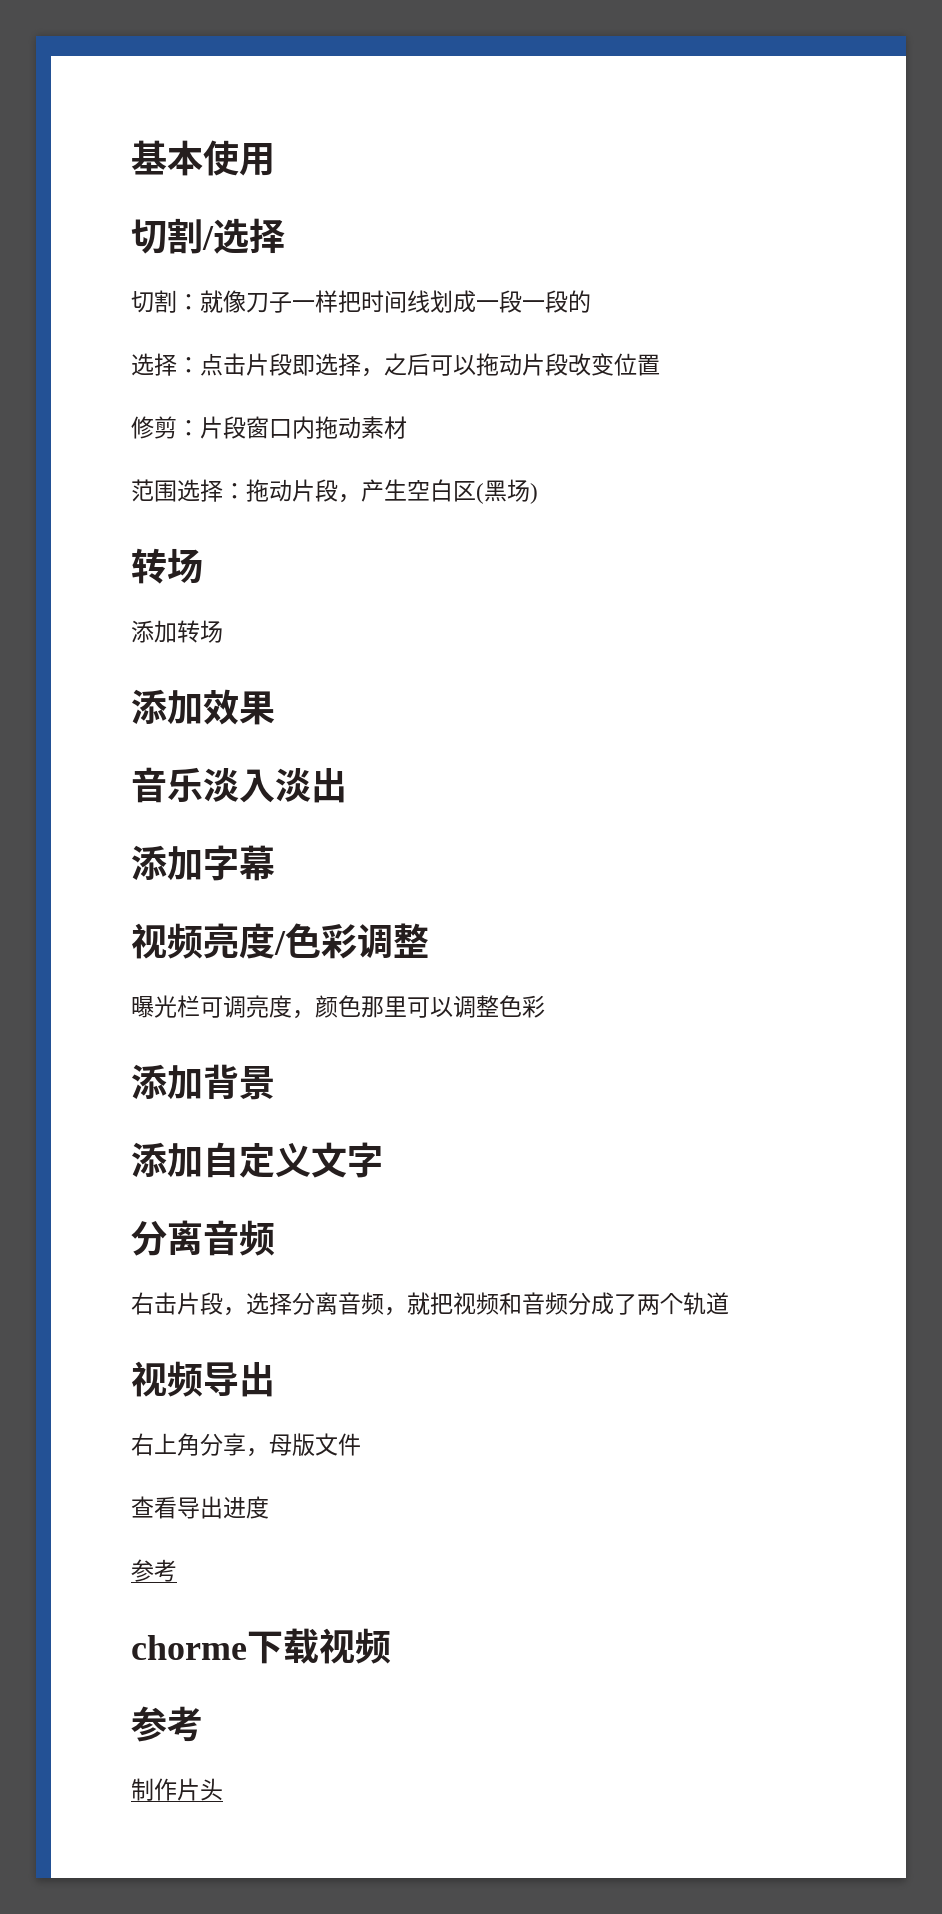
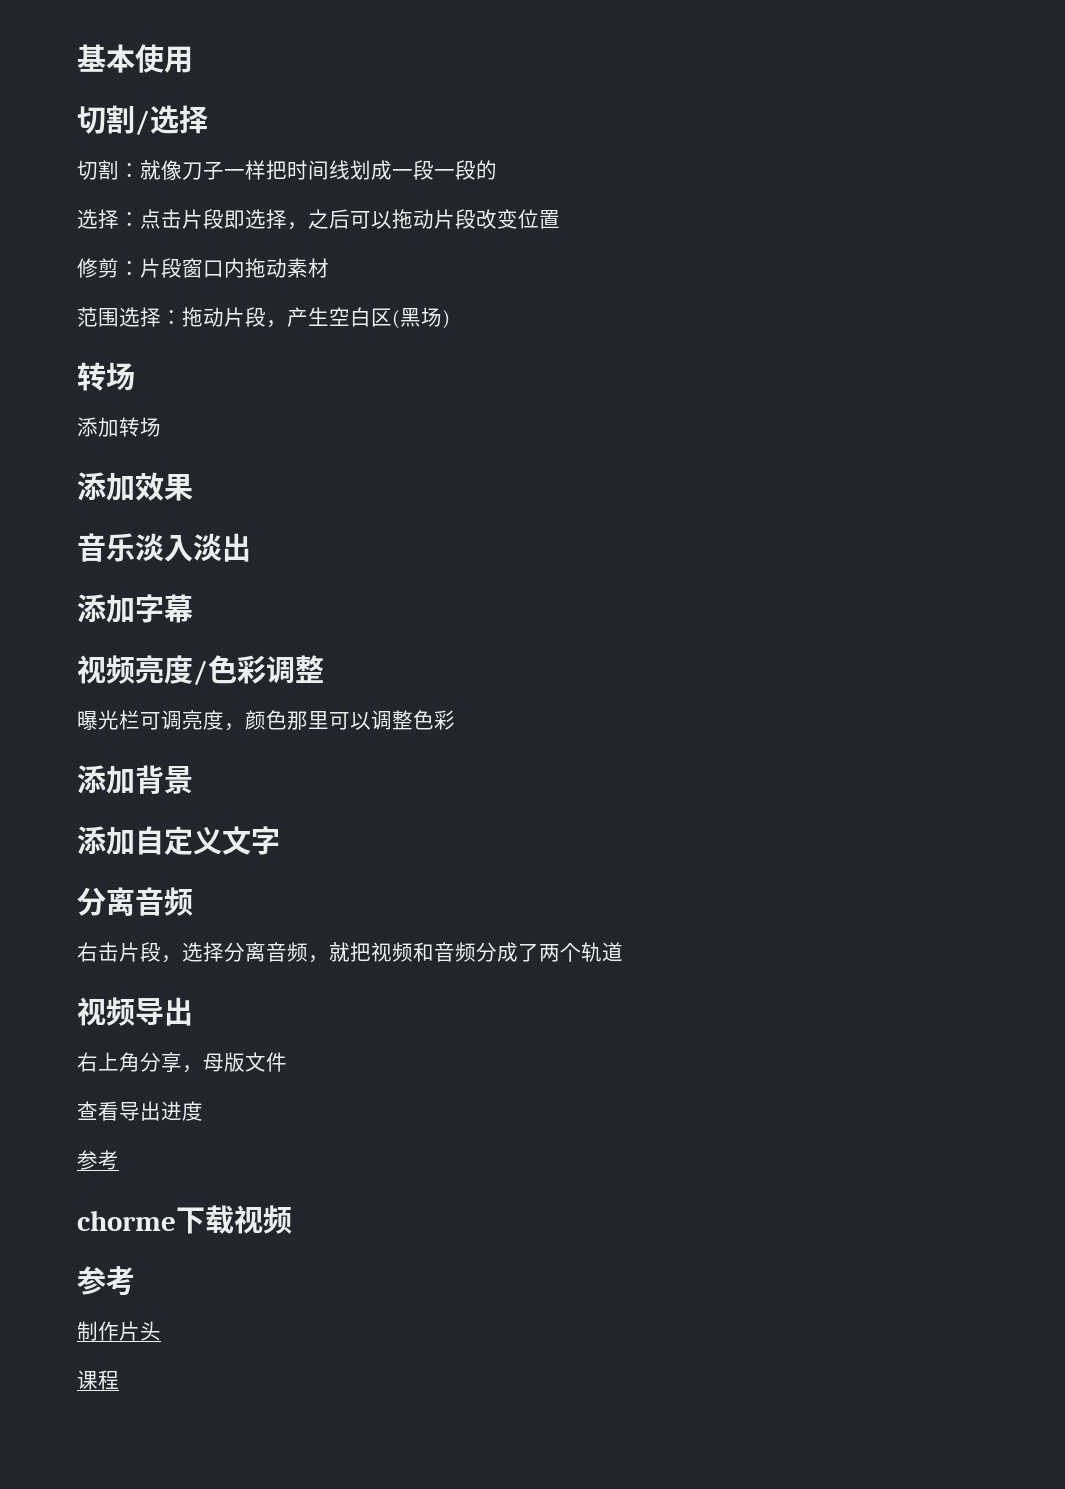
+ 课程

